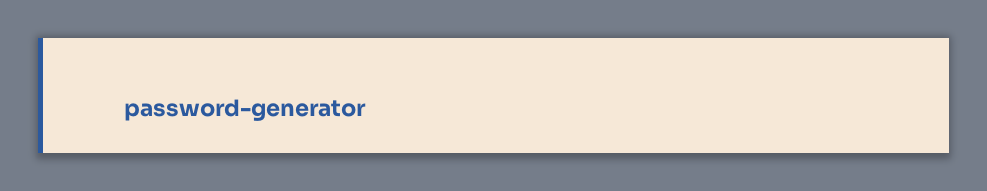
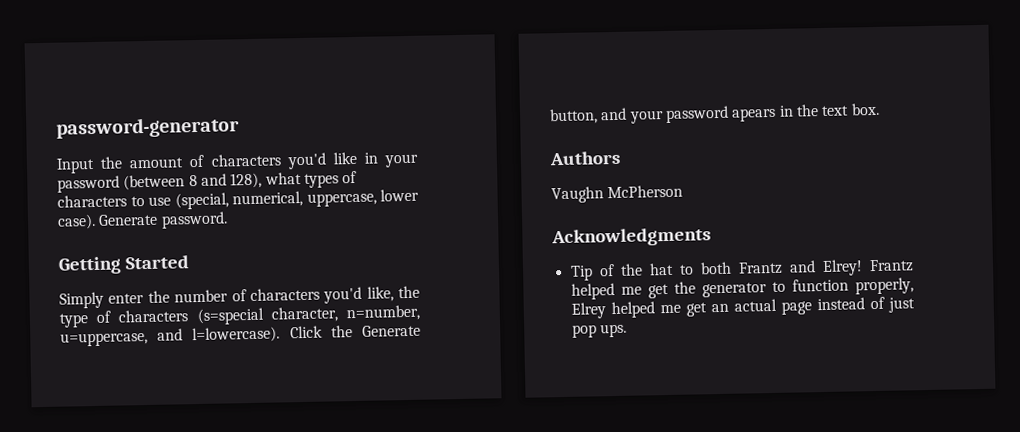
+ Input the amount of characters you'd like in your password (between 8 and 128), what types of characters to use (special, numerical, uppercase, lower case). Generate password.
+ Getting Started
+ Simply enter the number of characters you'd like, the type of characters (s=special character, n=number, u=uppercase, and l=lowercase). Click the Generate button, and your password apears in the text box.
+ Authors
+ Vaughn McPherson
+ Acknowledgments
+ Tip of the hat to both Frantz and Elrey! Frantz helped me get the generator to function properly, Elrey helped me get an actual page instead of just pop ups.

